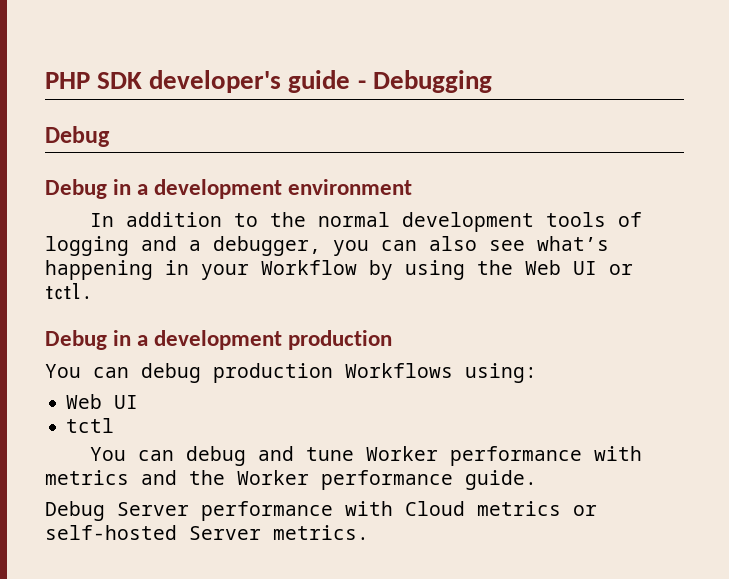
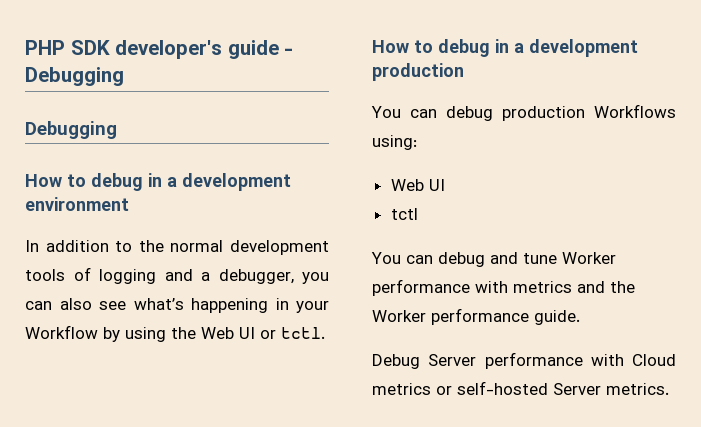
  PHP SDK developer's guide - Debugging
- Debug
- Debug in a development environment
+ Debugging
+ How to debug in a development environment
- Debug in a development production
+ How to debug in a development production

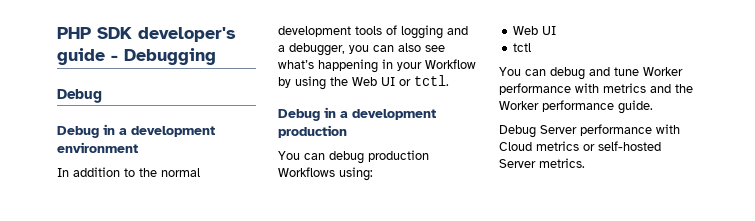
  PHP SDK developer's guide - Debugging
- Debugging
- How to debug in a development environment
+ Debug
+ Debug in a development environment
- How to debug in a development production
+ Debug in a development production

